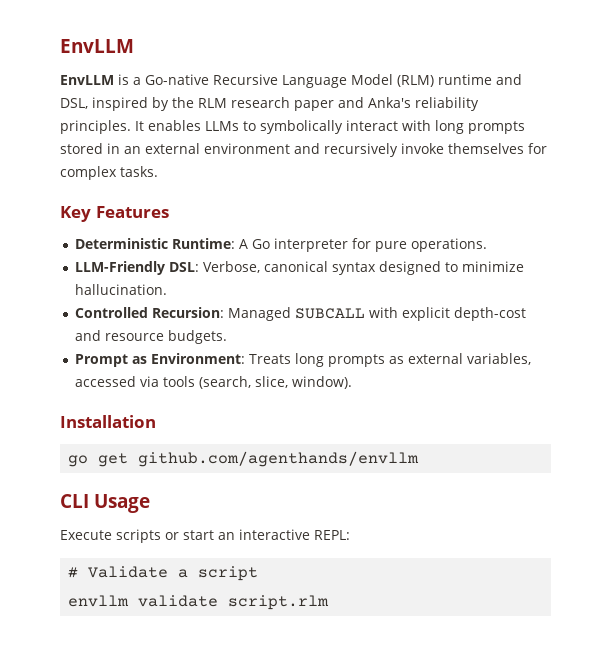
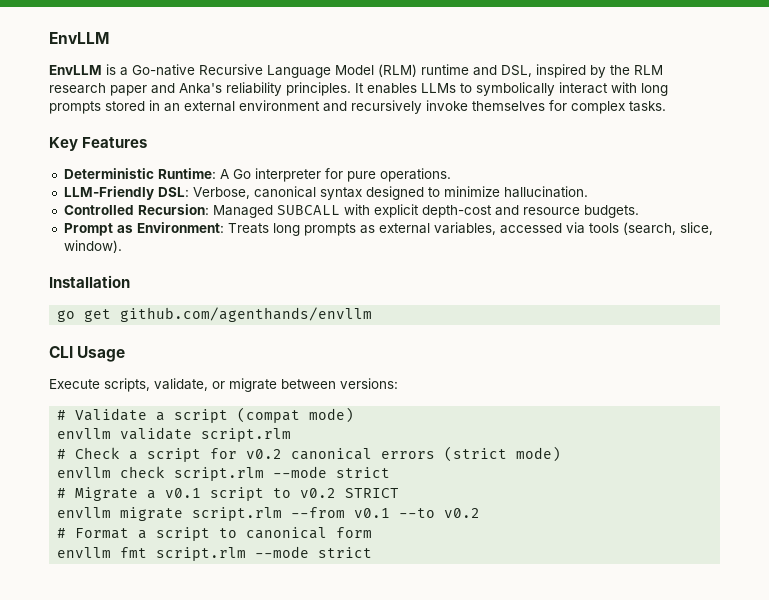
- Execute scripts or start an interactive REPL:
+ Execute scripts, validate, or migrate between versions:
- # Validate a script
+ # Validate a script (compat mode)
+ # Check a script for v0.2 canonical errors (strict mode)
+ envllm check script.rlm --mode strict
+ # Migrate a v0.1 script to v0.2 STRICT
+ envllm migrate script.rlm --from v0.1 --to v0.2
+ # Format a script to canonical form
+ envllm fmt script.rlm --mode strict

